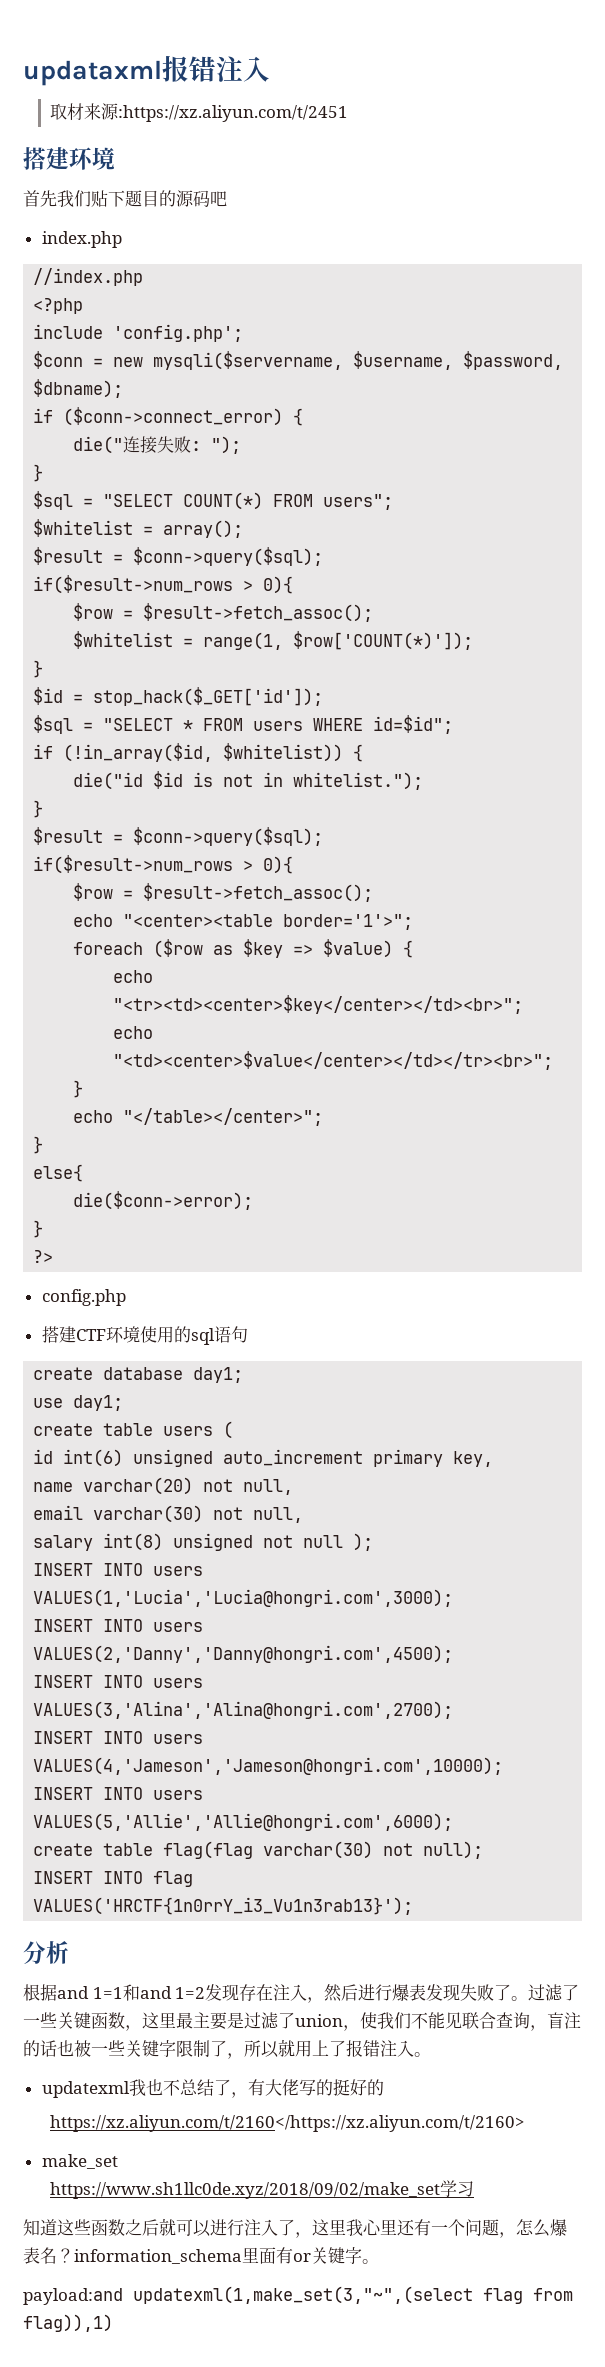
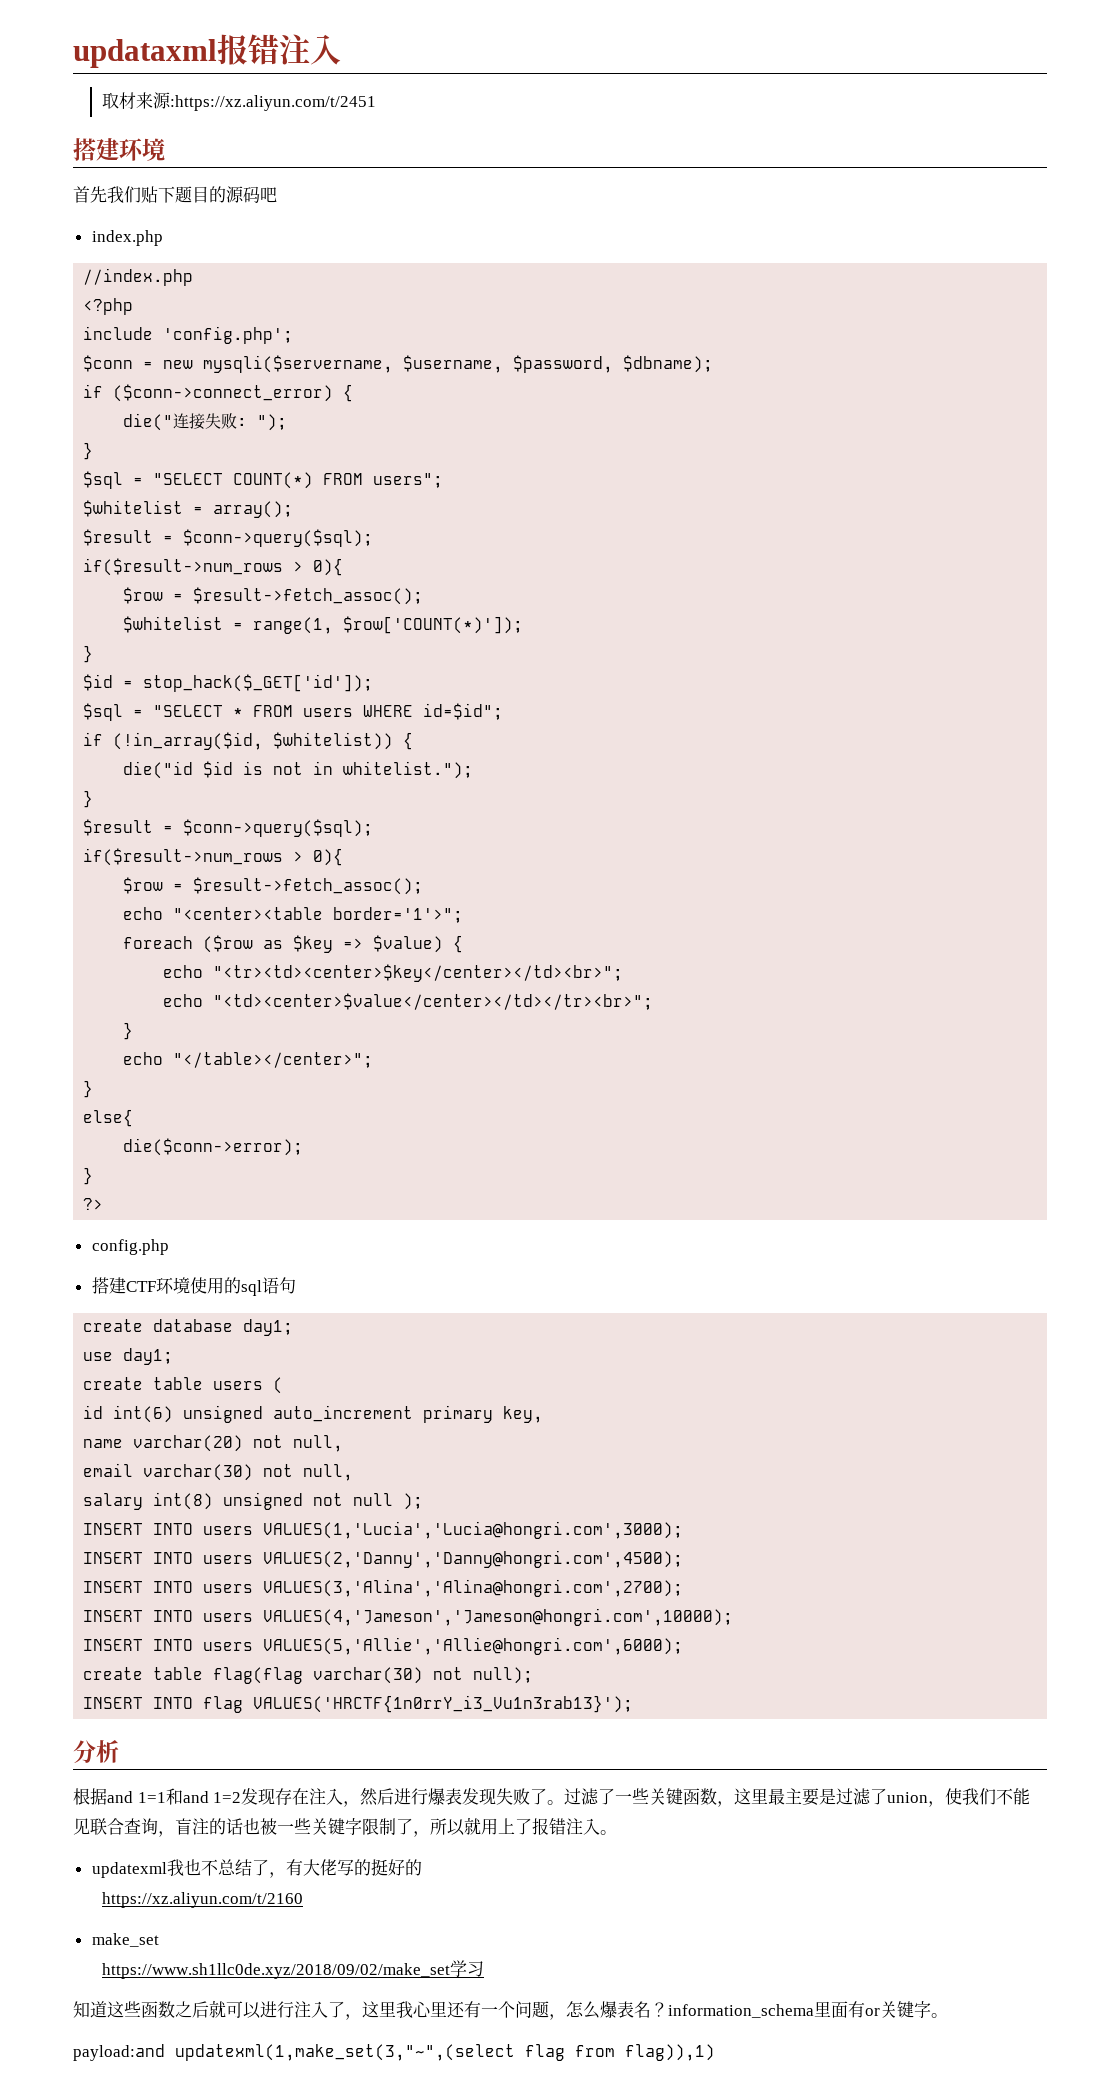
- https://xz.aliyun.com/t/2160</https://xz.aliyun.com/t/2160>
+ https://xz.aliyun.com/t/2160

